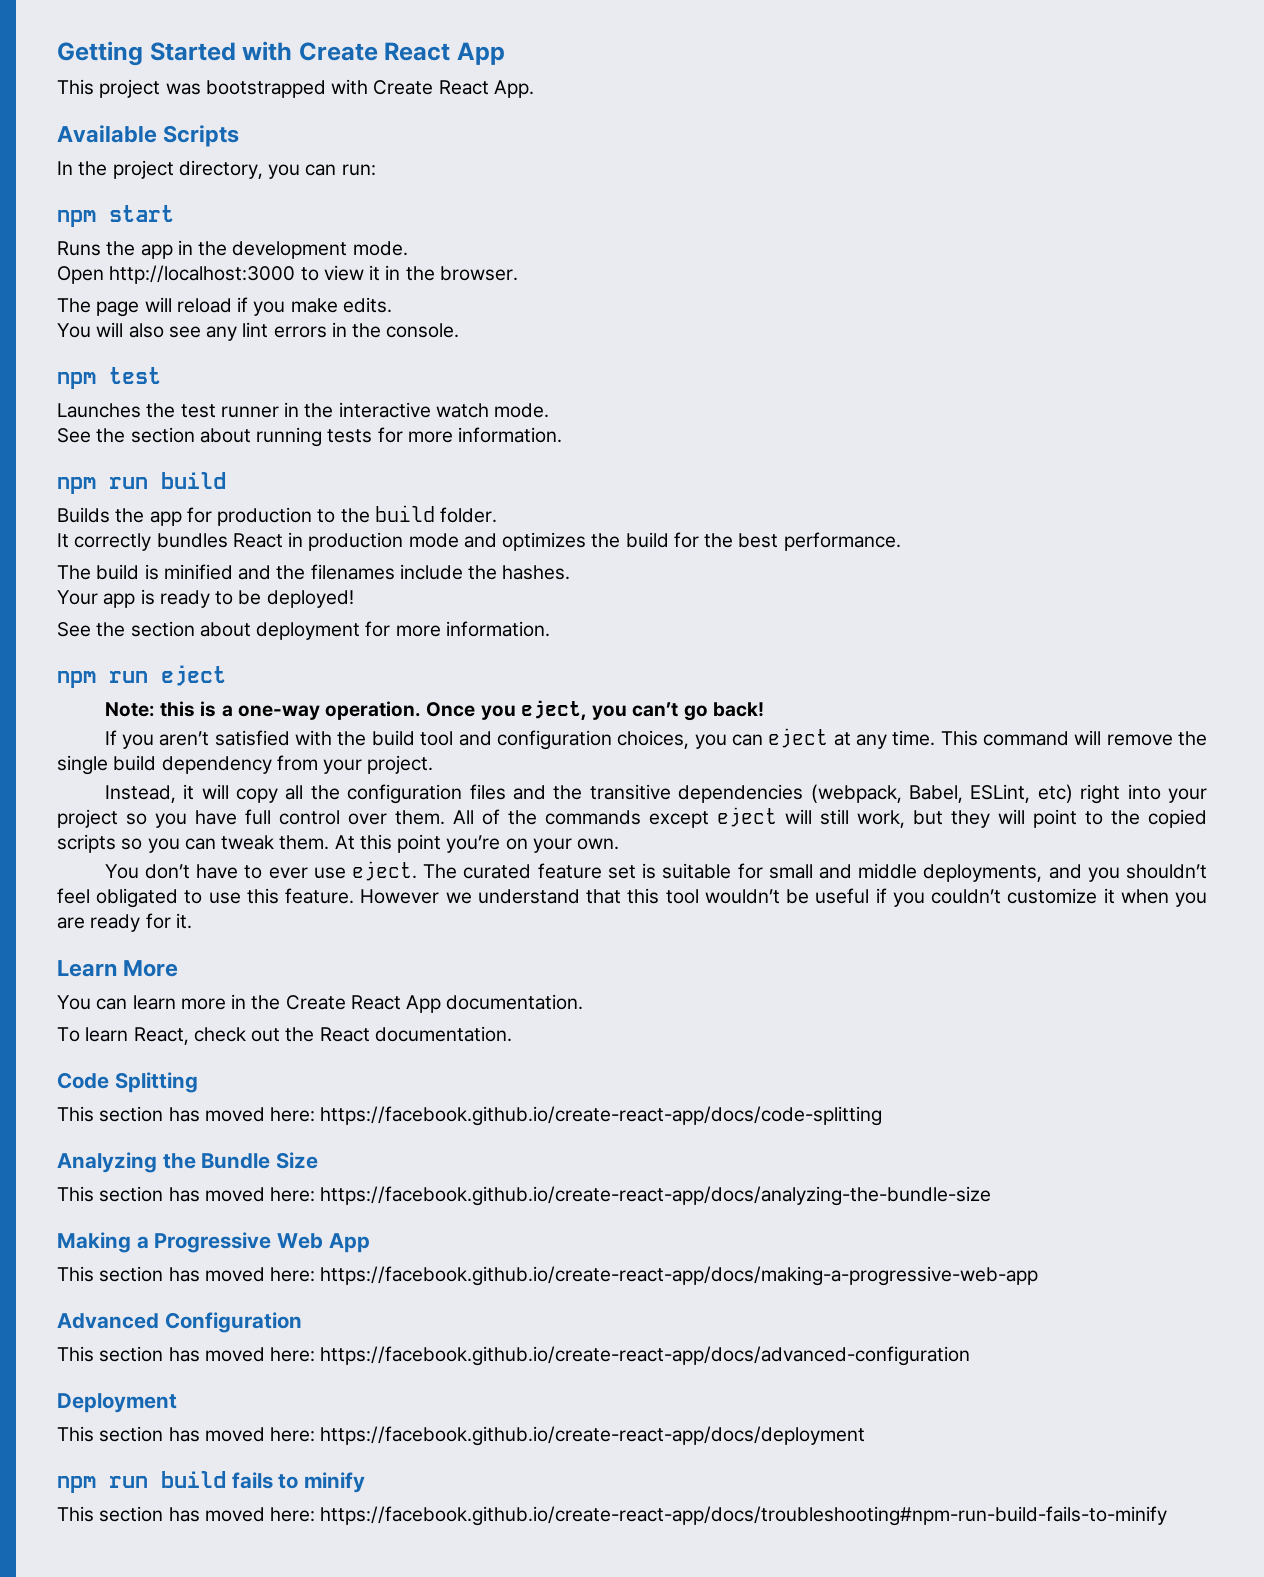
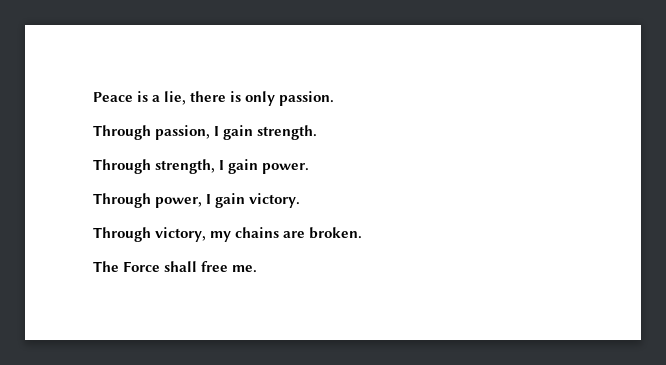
- Getting Started with Create React App
- This project was bootstrapped with Create React App.
- Available Scripts
- In the project directory, you can run:
- npm start
- Runs the app in the development mode.
- Open http://localhost:3000 to view it in the browser.
- The page will reload if you make edits.
- You will also see any lint errors in the console.
- npm test
- Launches the test runner in the interactive watch mode.
- See the section about running tests for more information.
- npm run build
- Builds the app for production to the build folder.
- It correctly bundles React in production mode and optimizes the build for the best performance.
- The build is minified and the filenames include the hashes.
- Your app is ready to be deployed!
- See the section about deployment for more information.
- npm run eject
- Note: this is a one-way operation. Once you eject, you can’t go back!
- If you aren’t satisfied with the build tool and configuration choices, you can eject at any time. This command will remove the single build dependency from your project.
- Instead, it will copy all the configuration files and the transitive dependencies (webpack, Babel, ESLint, etc) right into your project so you have full control over them. All of the commands except eject will still work, but they will point to the copied scripts so you can tweak them. At this point you’re on your own.
- You don’t have to ever use eject. The curated feature set is suitable for small and middle deployments, and you shouldn’t feel obligated to use this feature. However we understand that this tool wouldn’t be useful if you couldn’t customize it when you are ready for it.
- Learn More
- You can learn more in the Create React App documentation.
- To learn React, check out the React documentation.
- Code Splitting
- This section has moved here: https://facebook.github.io/create-react-app/docs/code-splitting
- Analyzing the Bundle Size
- This section has moved here: https://facebook.github.io/create-react-app/docs/analyzing-the-bundle-size
- Making a Progressive Web App
- This section has moved here: https://facebook.github.io/create-react-app/docs/making-a-progressive-web-app
- Advanced Configuration
- This section has moved here: https://facebook.github.io/create-react-app/docs/advanced-configuration
- Deployment
- This section has moved here: https://facebook.github.io/create-react-app/docs/deployment
- npm run build fails to minify
- This section has moved here: https://facebook.github.io/create-react-app/docs/troubleshooting#npm-run-build-fails-to-minify
+ Peace is a lie, there is only passion.
+ Through passion, I gain strength.
+ Through strength, I gain power.
+ Through power, I gain victory.
+ Through victory, my chains are broken.
+ The Force shall free me.

